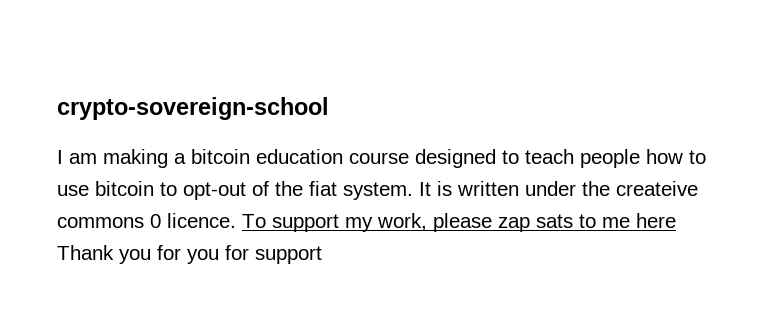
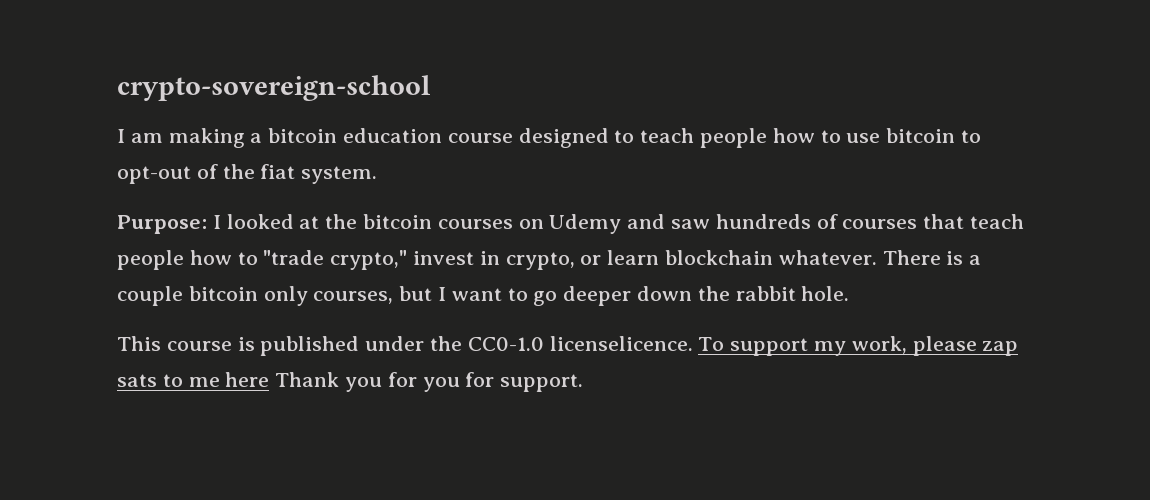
- I am making a bitcoin education course designed to teach people how to use bitcoin to opt-out of the fiat system. It is written under the createive commons 0 licence.
+ I am making a bitcoin education course designed to teach people how to use bitcoin to opt-out of the fiat system.
+ Purpose: I looked at the bitcoin courses on Udemy and saw hundreds of courses that teach people how to "trade crypto," invest in crypto, or learn blockchain whatever. There is a couple bitcoin only courses, but I want to go deeper down the rabbit hole.
+ This course is published under the CC0-1.0 licenselicence.
- To support my work, please zap sats to me here Thank you for you for support
+ To support my work, please zap sats to me here Thank you for you for support.

